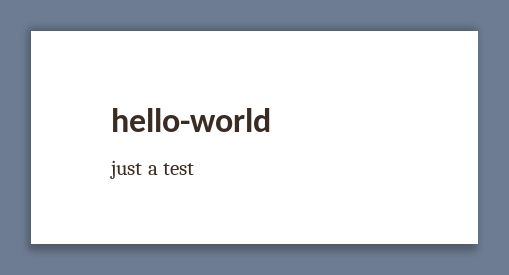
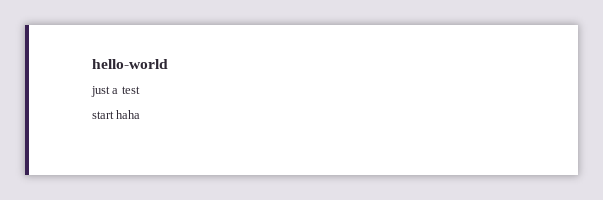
+ start haha

